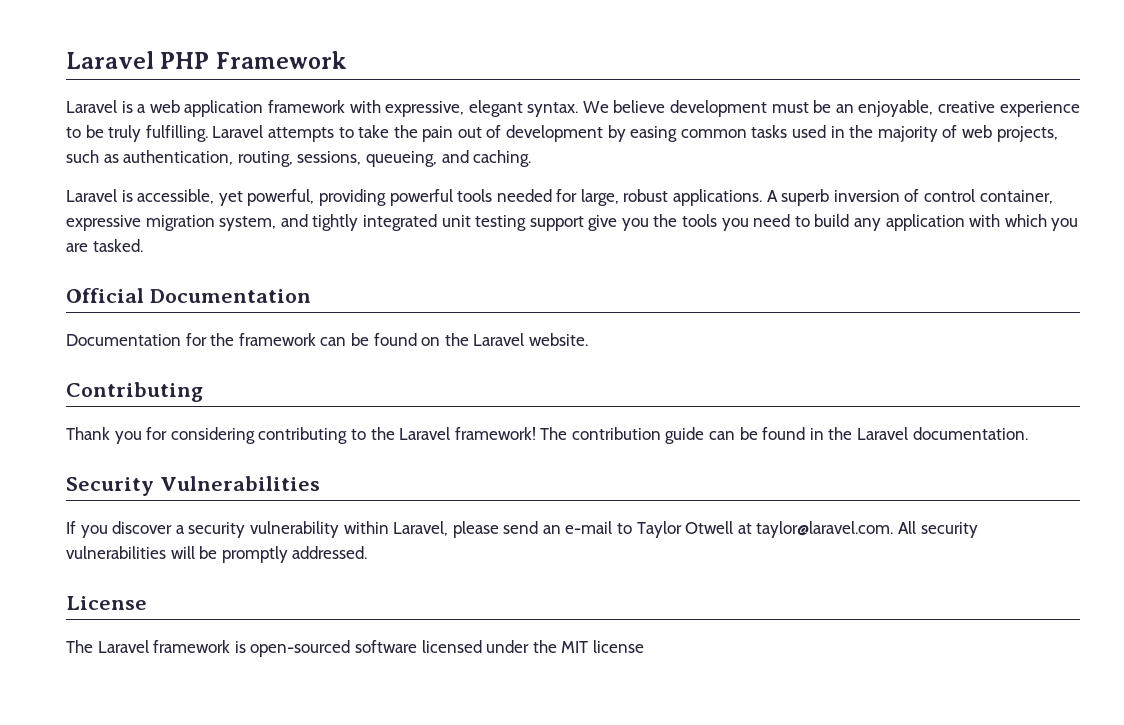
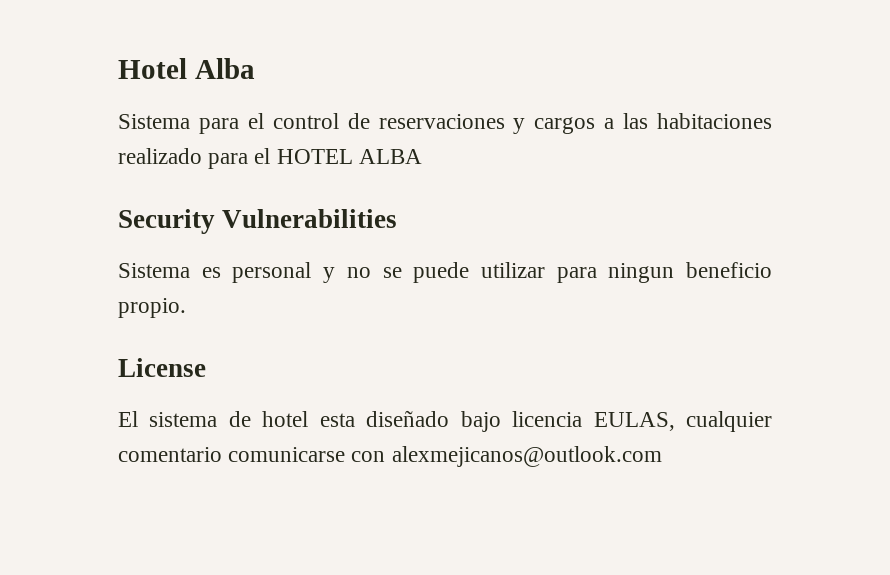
- Laravel PHP Framework
- Laravel is a web application framework with expressive, elegant syntax. We believe development must be an enjoyable, creative experience to be truly fulfilling. Laravel attempts to take the pain out of development by easing common tasks used in the majority of web projects, such as authentication, routing, sessions, queueing, and caching.
- Laravel is accessible, yet powerful, providing powerful tools needed for large, robust applications. A superb inversion of control container, expressive migration system, and tightly integrated unit testing support give you the tools you need to build any application with which you are tasked.
- Official Documentation
- Documentation for the framework can be found on the Laravel website.
- Contributing
- Thank you for considering contributing to the Laravel framework! The contribution guide can be found in the Laravel documentation.
+ Hotel Alba
+ Sistema para el control de reservaciones y cargos a las habitaciones realizado para el HOTEL ALBA
  Security Vulnerabilities
- If you discover a security vulnerability within Laravel, please send an e-mail to Taylor Otwell at taylor@laravel.com. All security vulnerabilities will be promptly addressed.
+ Sistema es personal y no se puede utilizar para ningun beneficio propio.
  License
- The Laravel framework is open-sourced software licensed under the MIT license
+ El sistema de hotel esta diseñado bajo licencia EULAS, cualquier comentario comunicarse con alexmejicanos@outlook.com

